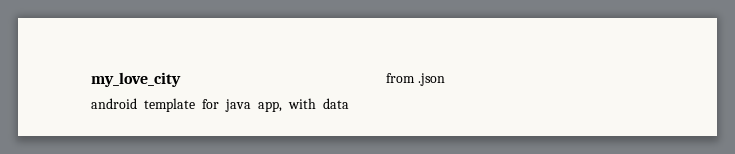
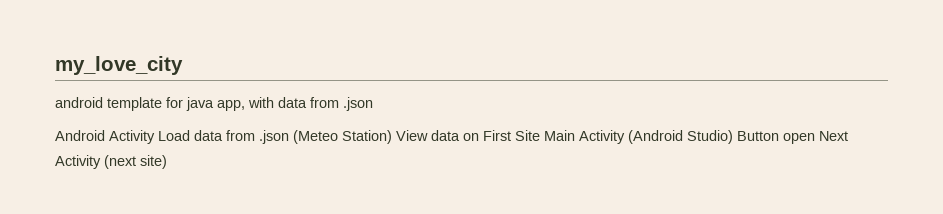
+ Android Activity Load data from .json (Meteo Station) View data on First Site Main Activity (Android Studio) Button open Next Activity (next site)

